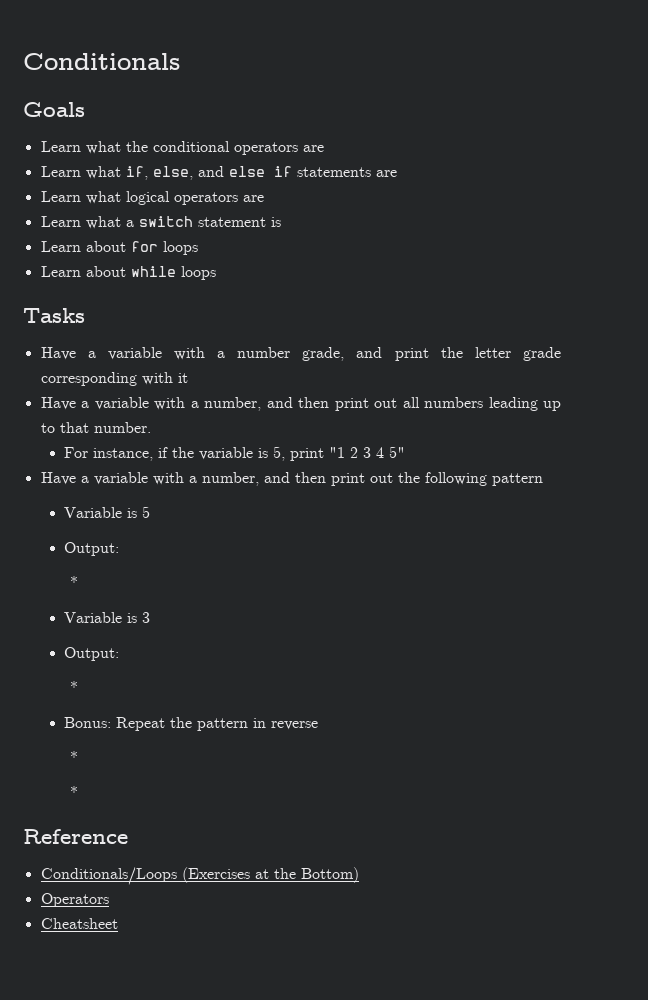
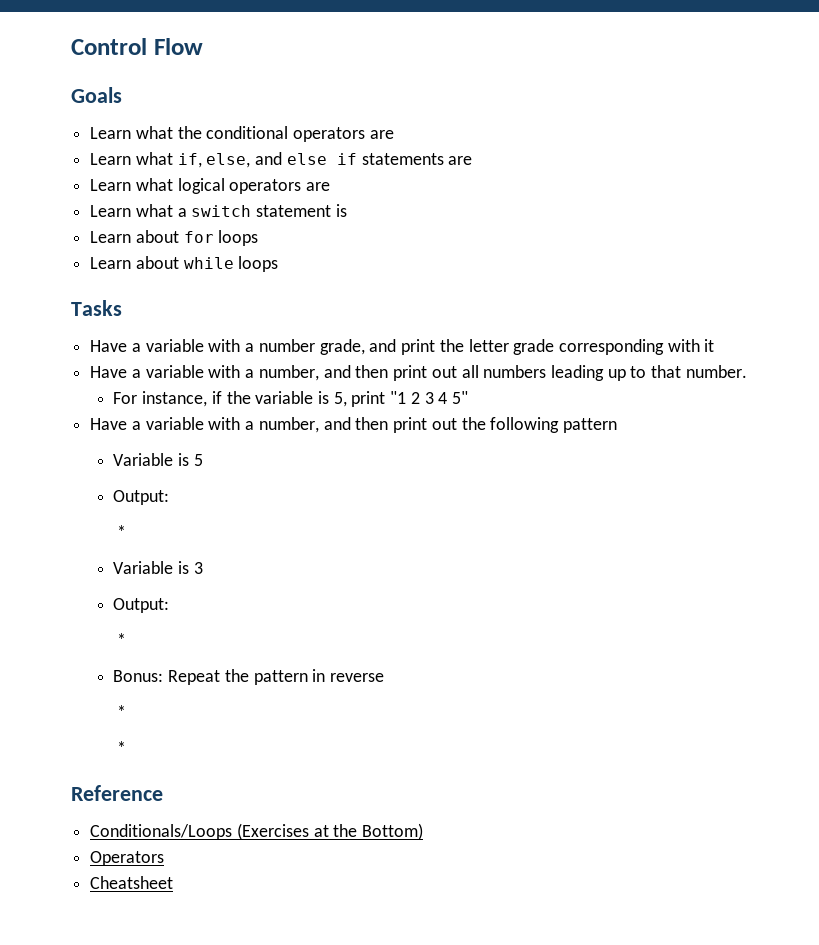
- Conditionals
+ Control Flow

